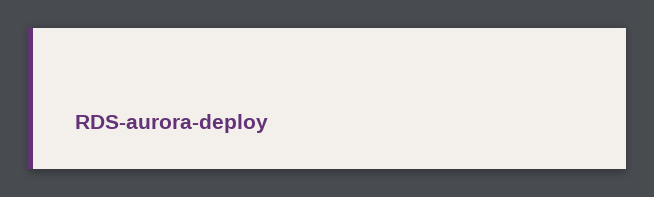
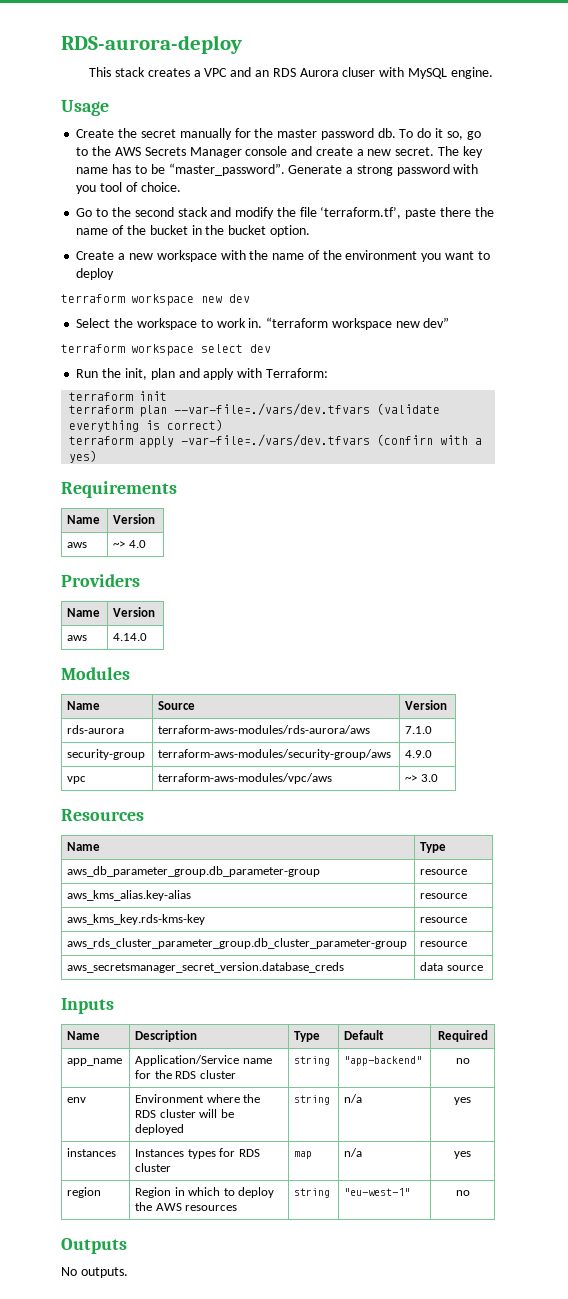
+ This stack creates a VPC and an RDS Aurora cluser with MySQL engine.
+ Usage
+ Create the secret manually for the master password db. To do it so, go to the AWS Secrets Manager console and create a new secret. The key name has to be “master_password”. Generate a strong password with you tool of choice.
+ Go to the second stack and modify the file ‘terraform.tf’, paste there the name of the bucket in the bucket option.
+ Create a new workspace with the name of the environment you want to deploy
+ terraform workspace new dev
+ Select the workspace to work in. “terraform workspace new dev”
+ terraform workspace select dev
+ Run the init, plan and apply with Terraform:
+ terraform init
+ terraform plan --var-file=./vars/dev.tfvars (validate everything is correct)
+ terraform apply -var-file=./vars/dev.tfvars (confirn with a yes)
+ Requirements
+ Name | Version
+ aws | ~> 4.0
+ Providers
+ Name | Version
+ aws | 4.14.0
+ Modules
+ Name | Source | Version
+ rds-aurora | terraform-aws-modules/rds-aurora/aws | 7.1.0
+ security-group | terraform-aws-modules/security-group/aws | 4.9.0
+ vpc | terraform-aws-modules/vpc/aws | ~> 3.0
+ Resources
+ Name | Type
+ aws_db_parameter_group.db_parameter-group | resource
+ aws_kms_alias.key-alias | resource
+ aws_kms_key.rds-kms-key | resource
+ aws_rds_cluster_parameter_group.db_cluster_parameter-group | resource
+ aws_secretsmanager_secret_version.database_creds | data source
+ Inputs
+ Name | Description | Type | Default | Required
+ app_name | Application/Service name for the RDS cluster | string | "app-backend" | no
+ env | Environment where the RDS cluster will be deployed | string | n/a | yes
+ instances | Instances types for RDS cluster | map | n/a | yes
+ region | Region in which to deploy the AWS resources | string | "eu-west-1" | no
+ Outputs
+ No outputs.

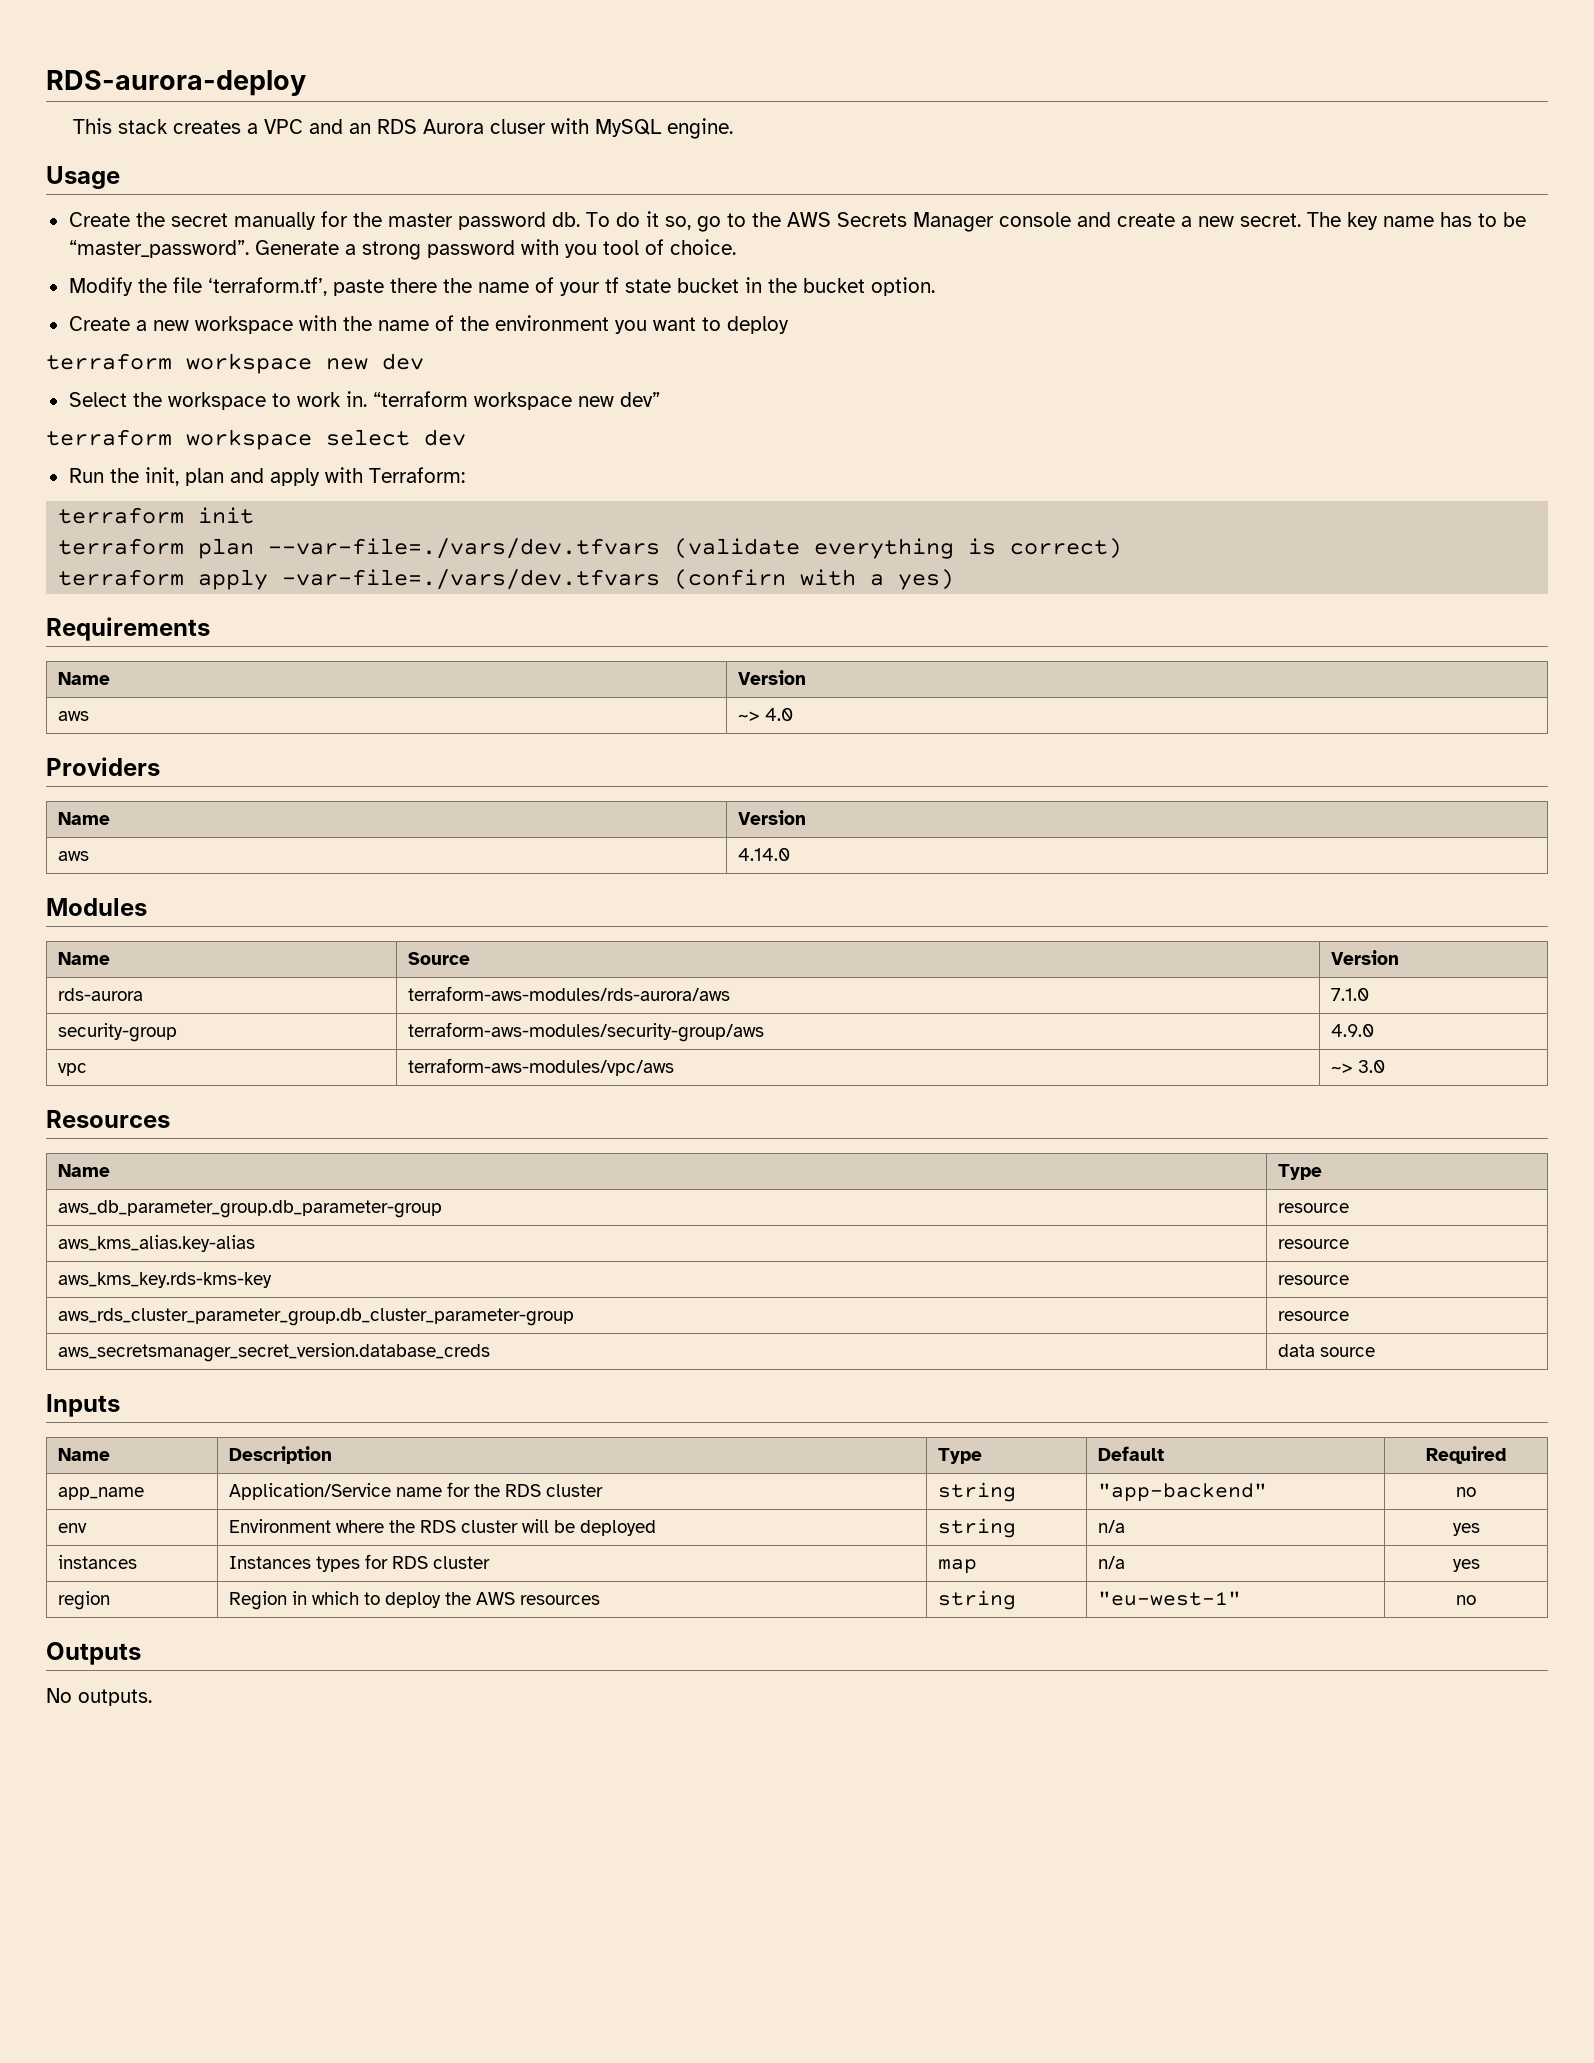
- Go to the second stack and modify the file ‘terraform.tf’, paste there the name of the bucket in the bucket option.
+ Modify the file ‘terraform.tf’, paste there the name of your tf state bucket in the bucket option.

